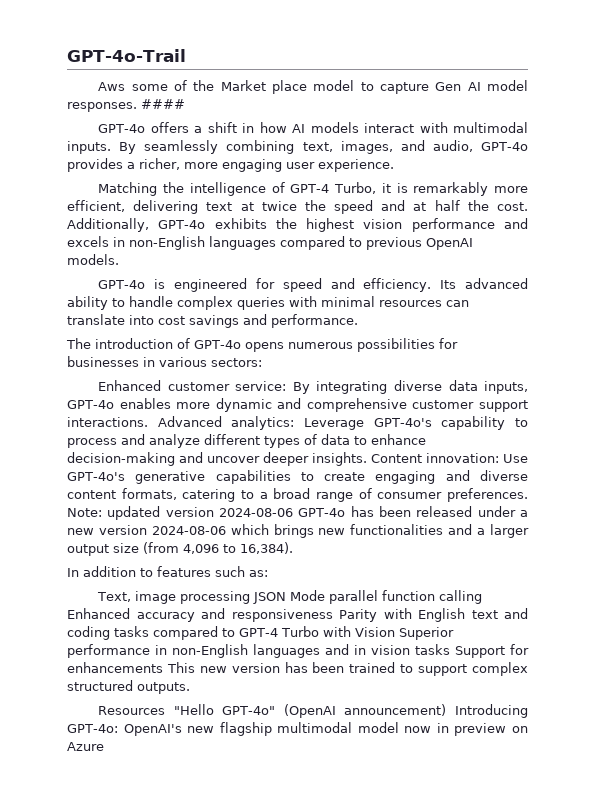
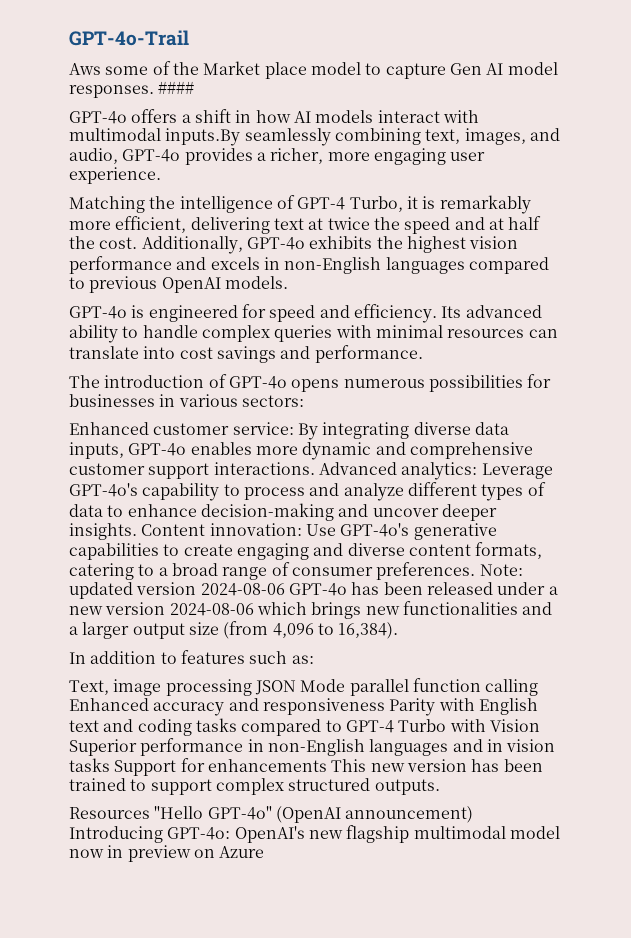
- GPT-4o offers a shift in how AI models interact with multimodal inputs. By seamlessly combining text, images, and audio, GPT-4o provides a richer, more engaging user experience.
+ GPT-4o offers a shift in how AI models interact with multimodal inputs.By seamlessly combining text, images, and audio, GPT-4o provides a richer, more engaging user experience.

